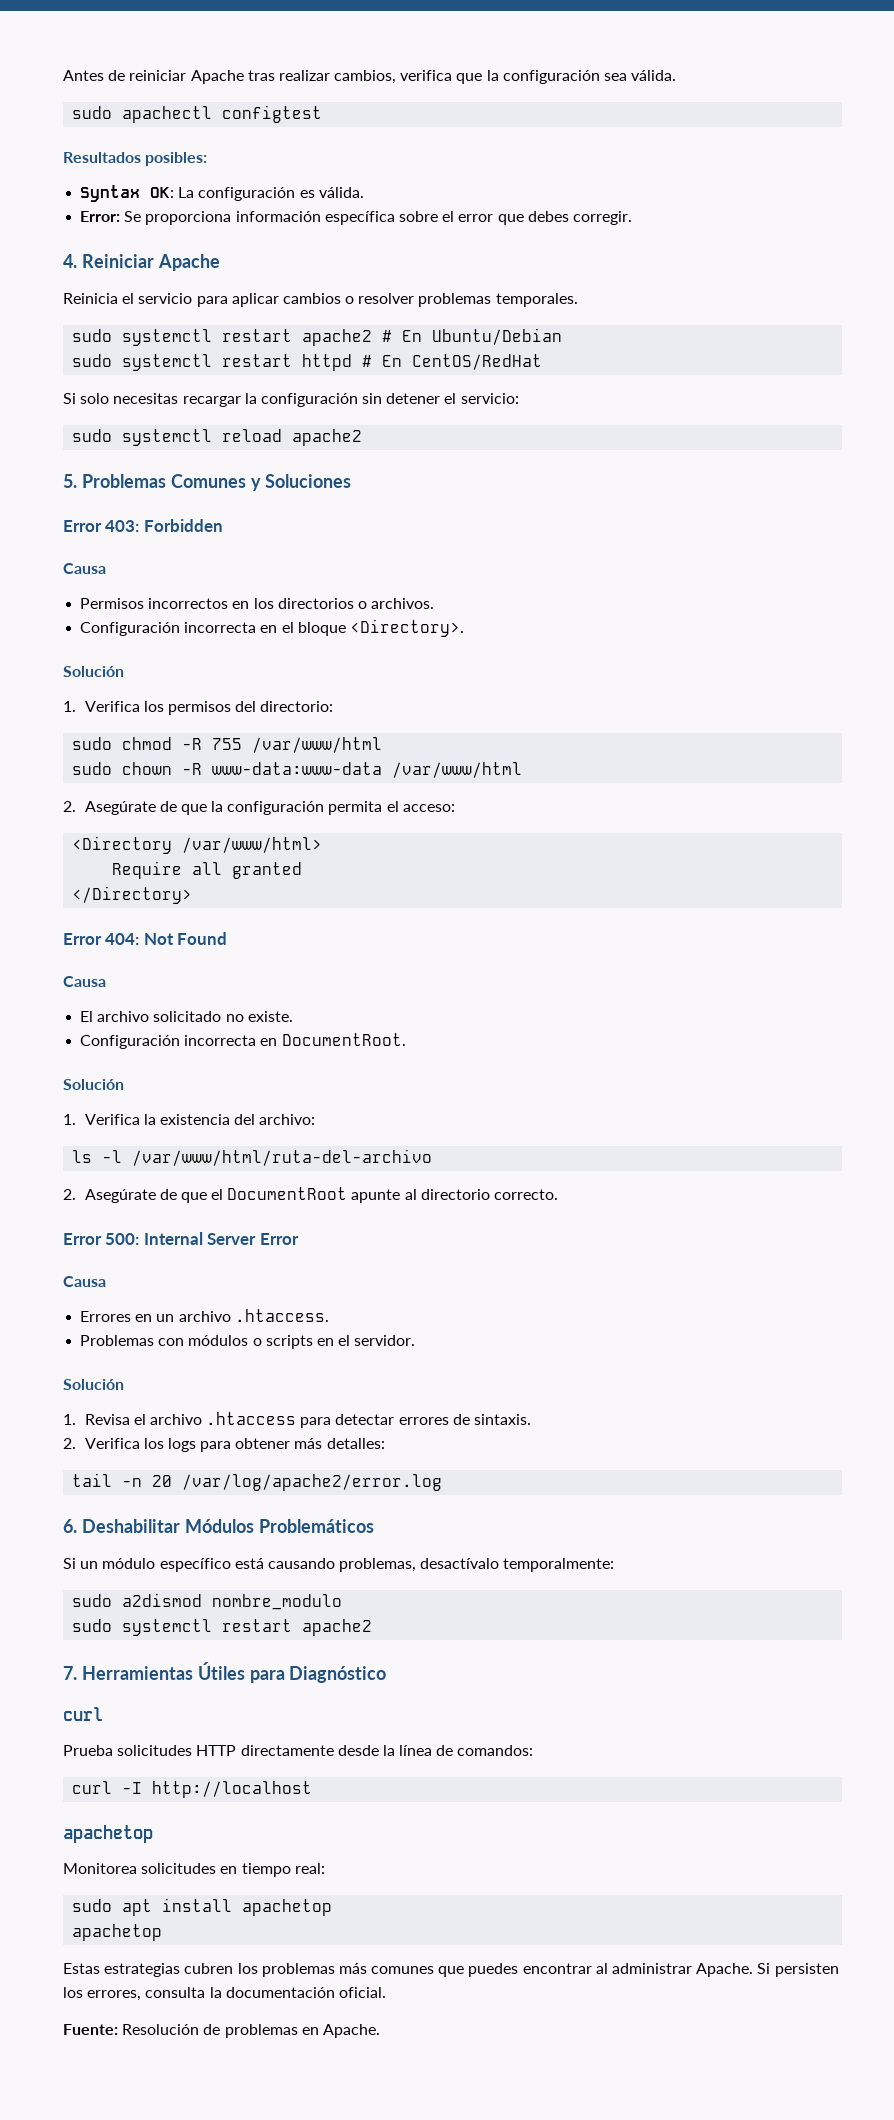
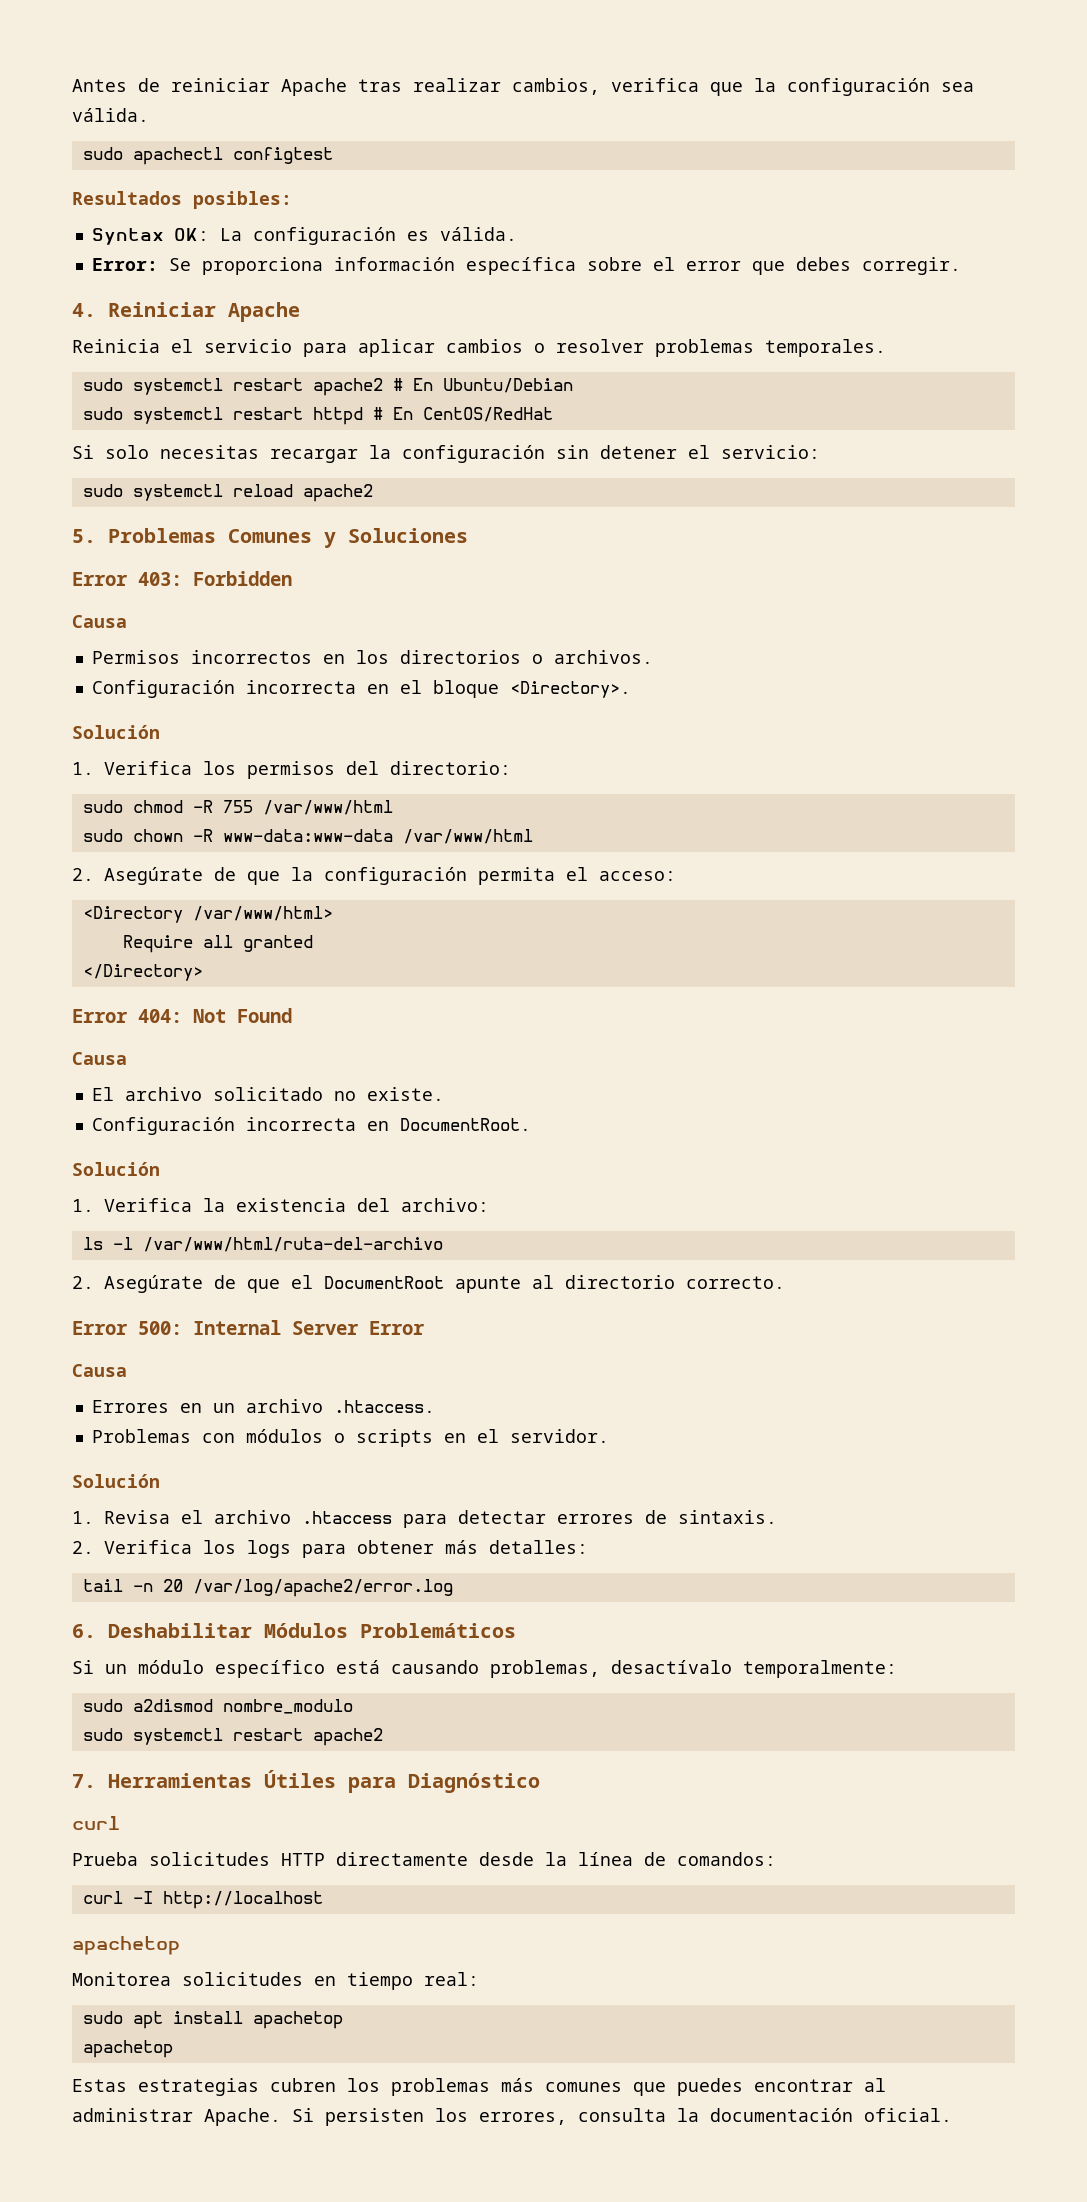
- Fuente: Resolución de problemas en Apache.

